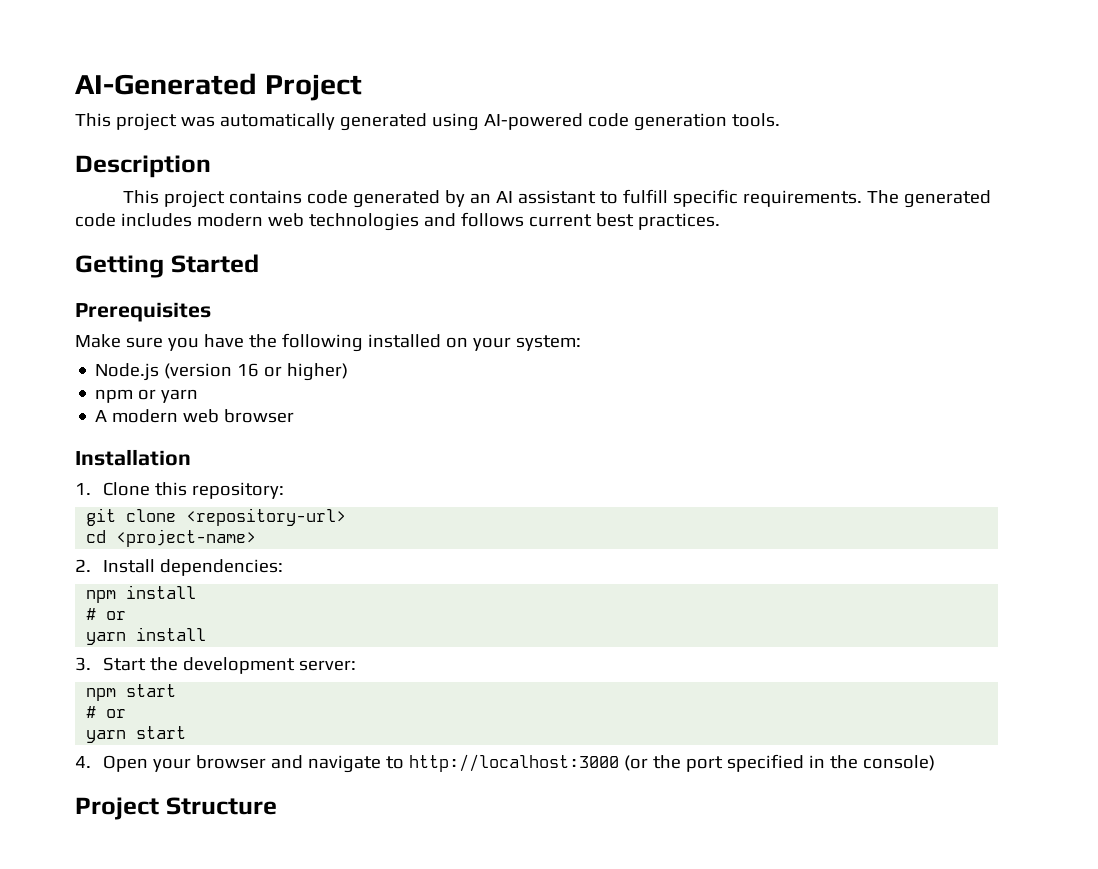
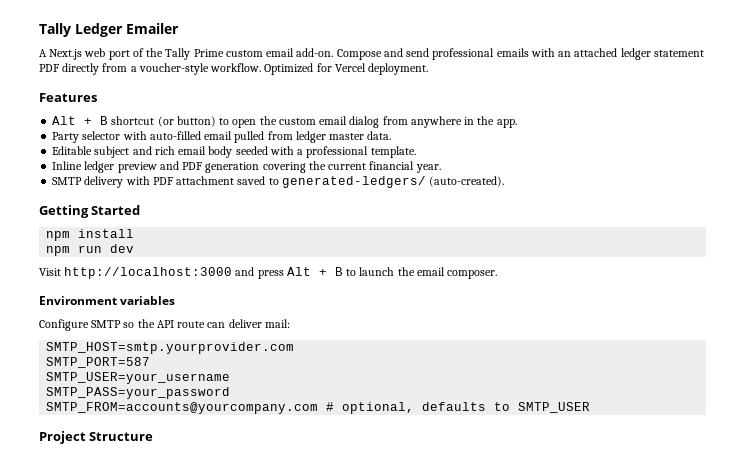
- AI-Generated Project
- This project was automatically generated using AI-powered code generation tools.
- Description
- This project contains code generated by an AI assistant to fulfill specific requirements. The generated code includes modern web technologies and follows current best practices.
+ Tally Ledger Emailer
+ A Next.js web port of the Tally Prime custom email add-on. Compose and send professional emails with an attached ledger statement PDF directly from a voucher-style workflow. Optimized for Vercel deployment.
+ Features
+ Alt + B shortcut (or button) to open the custom email dialog from anywhere in the app.
+ Party selector with auto-filled email pulled from ledger master data.
+ Editable subject and rich email body seeded with a professional template.
+ Inline ledger preview and PDF generation covering the current financial year.
+ SMTP delivery with PDF attachment saved to generated-ledgers/ (auto-created).
  Getting Started
- Prerequisites
- Make sure you have the following installed on your system:
- Node.js (version 16 or higher)
- npm or yarn
- A modern web browser
- Installation
- 1. Clone this repository:
- git clone <repository-url>
- cd <project-name>
- 2. Install dependencies:
  npm install
- # or
- yarn install
- 3. Start the development server:
- npm start
- # or
- yarn start
- 4. Open your browser and navigate to http://localhost:3000 (or the port specified in the console)
+ npm run dev
+ Visit http://localhost:3000 and press Alt + B to launch the email composer.
+ Environment variables
+ Configure SMTP so the API route can deliver mail:
+ SMTP_HOST=smtp.yourprovider.com
+ SMTP_PORT=587
+ SMTP_USER=your_username
+ SMTP_PASS=your_password
+ SMTP_FROM=accounts@yourcompany.com # optional, defaults to SMTP_USER

